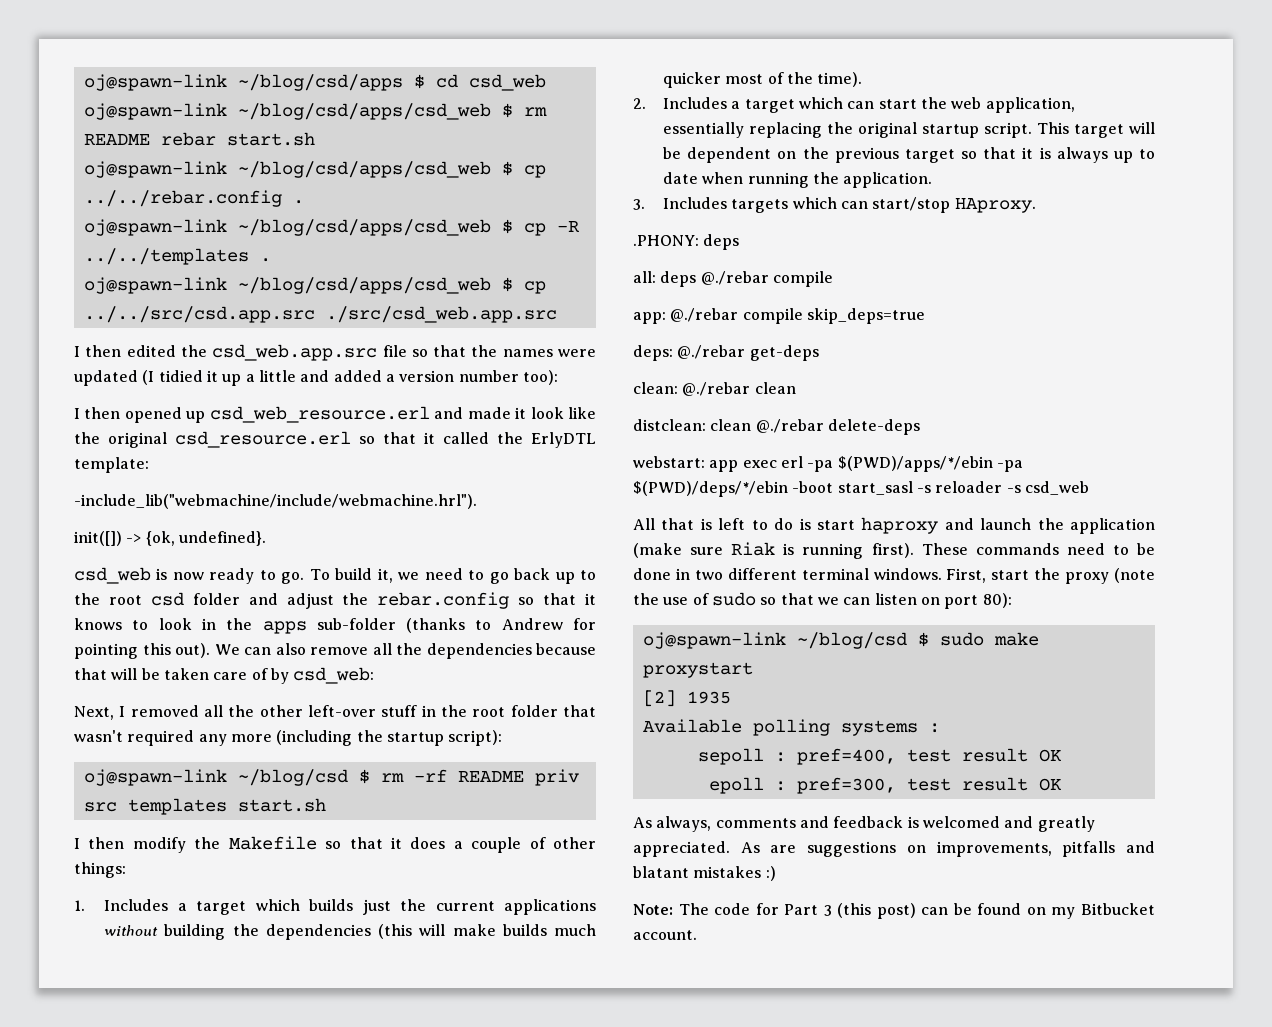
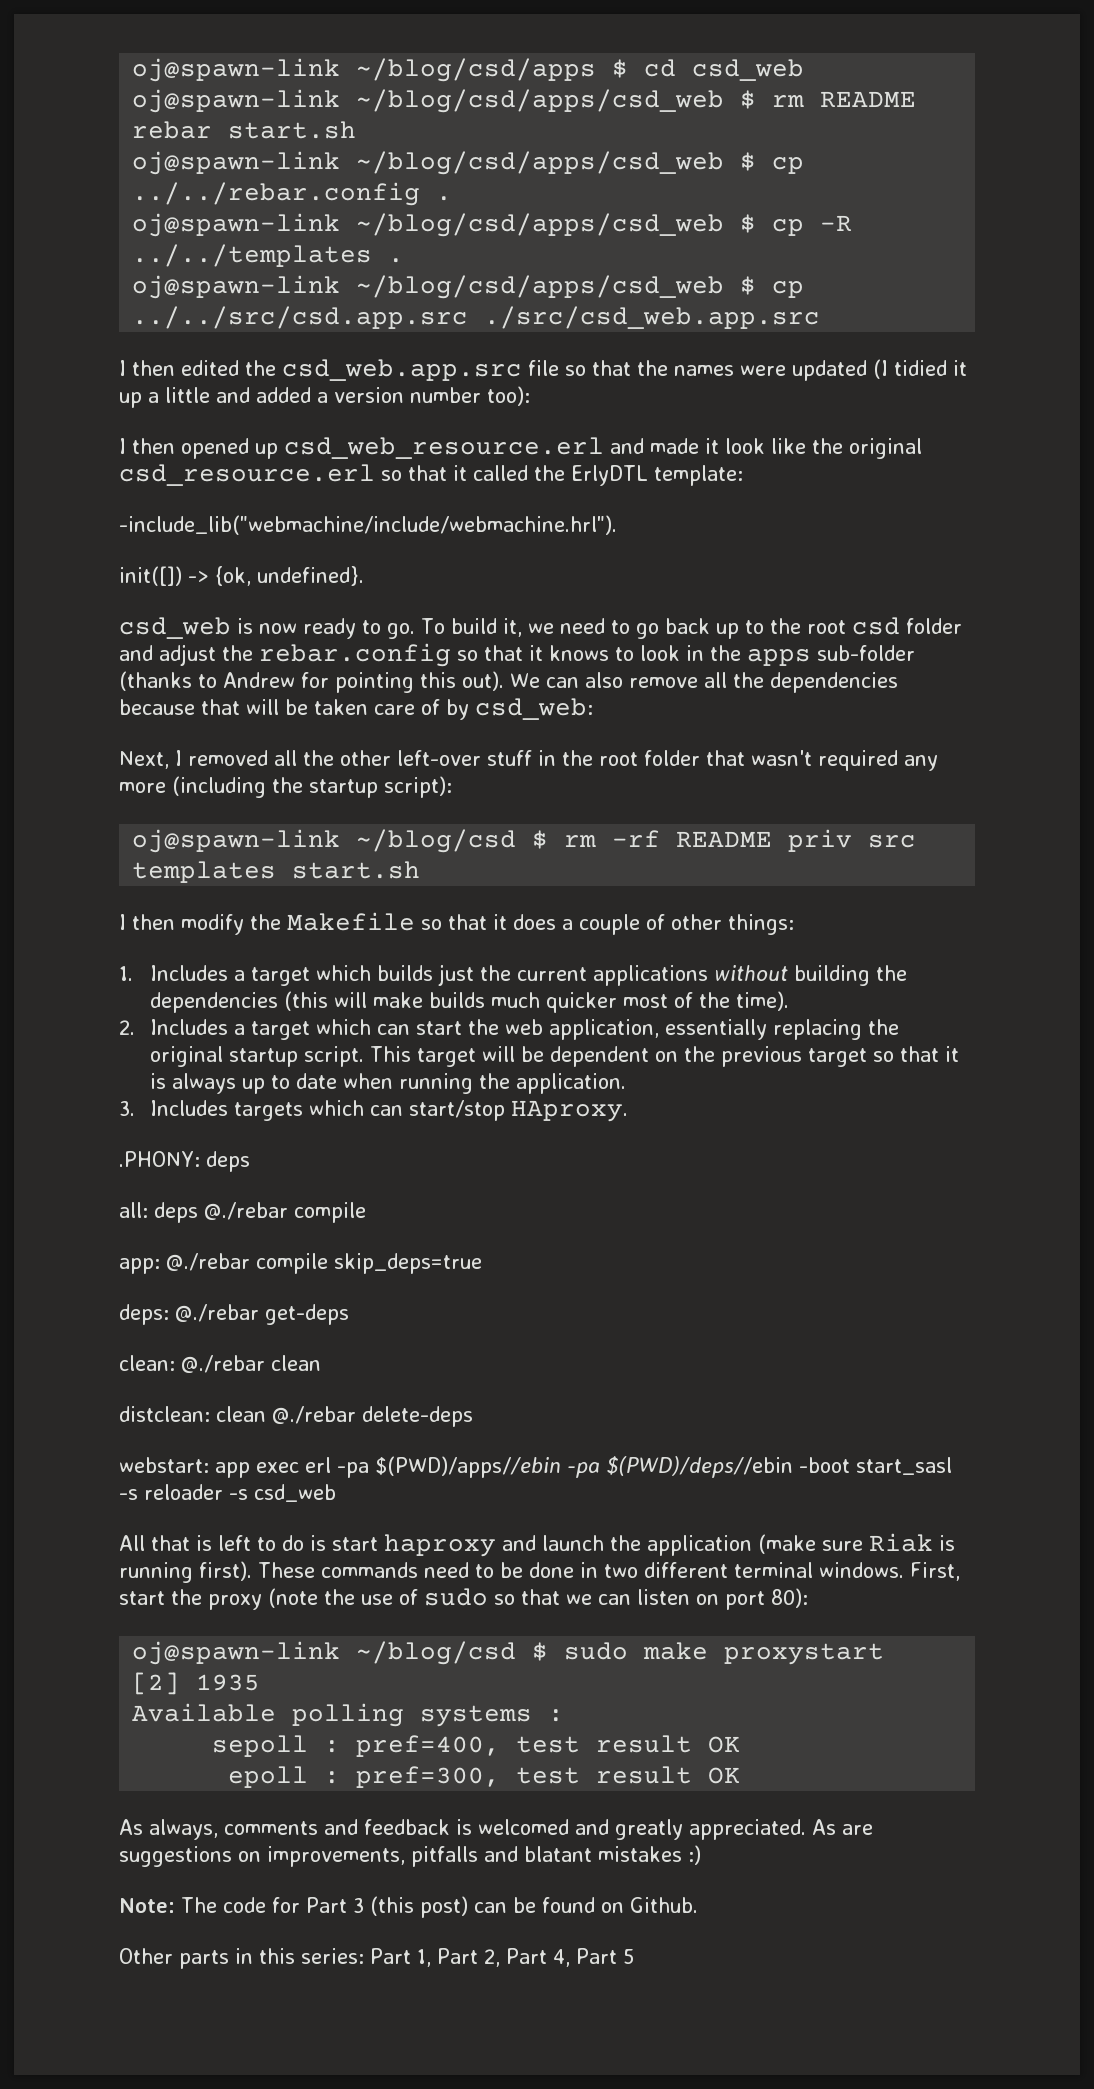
- webstart: app exec erl -pa $(PWD)/apps/*/ebin -pa $(PWD)/deps/*/ebin -boot start_sasl -s reloader -s csd_web
+ webstart: app exec erl -pa $(PWD)/apps//ebin -pa $(PWD)/deps//ebin -boot start_sasl -s reloader -s csd_web
- Note: The code for Part 3 (this post) can be found on my Bitbucket account.
+ Note: The code for Part 3 (this post) can be found on Github.
+ Other parts in this series: Part 1, Part 2, Part 4, Part 5

